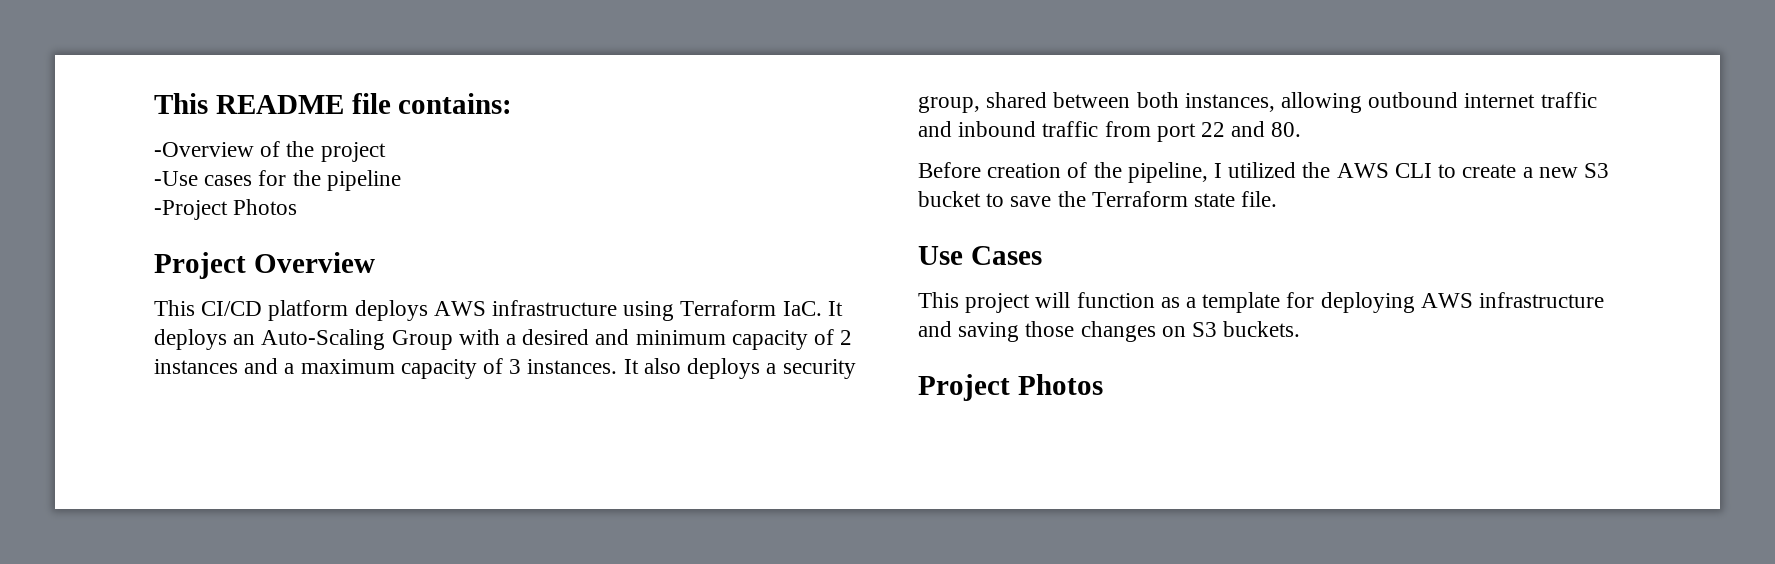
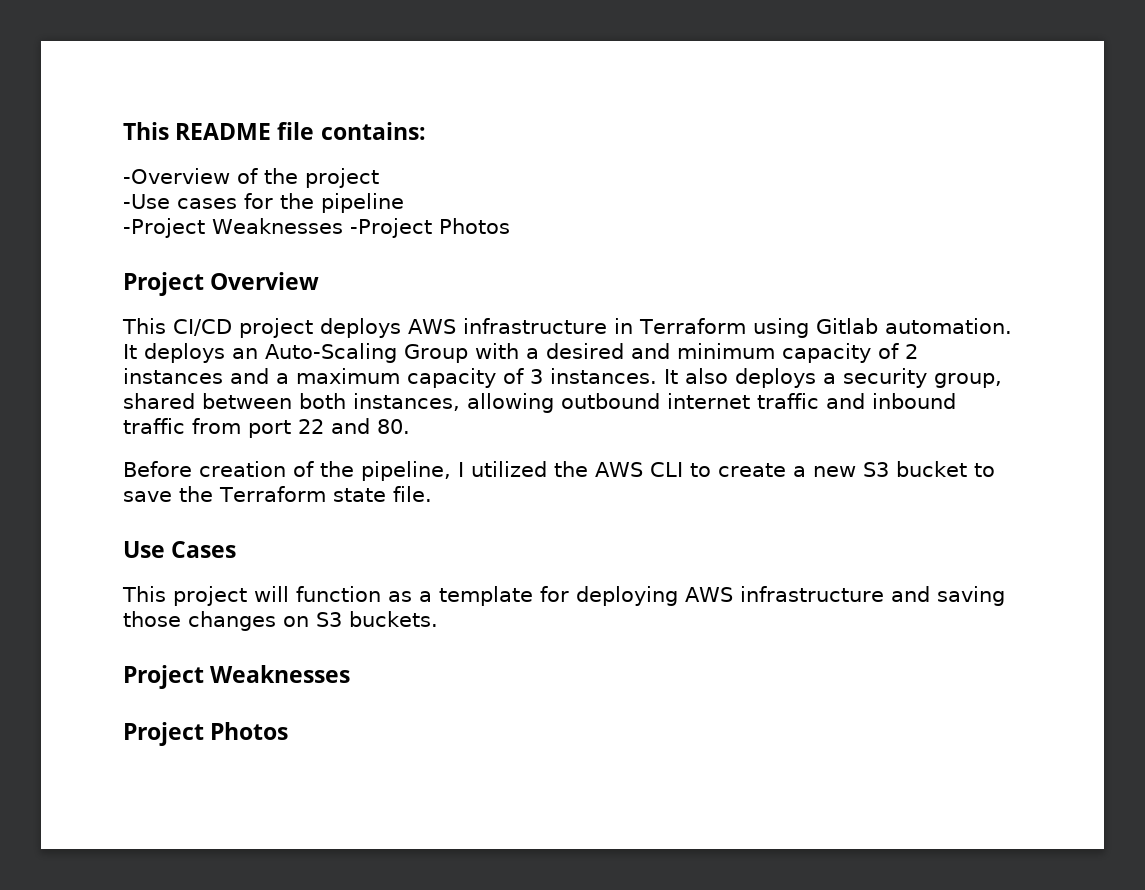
- -Project Photos
+ -Project Weaknesses -Project Photos
- This CI/CD platform deploys AWS infrastructure using Terraform IaC. It deploys an Auto-Scaling Group with a desired and minimum capacity of 2 instances and a maximum capacity of 3 instances.
+ This CI/CD project deploys AWS infrastructure in Terraform using Gitlab automation. It deploys an Auto-Scaling Group with a desired and minimum capacity of 2 instances and a maximum capacity of 3 instances.
+ Project Weaknesses

